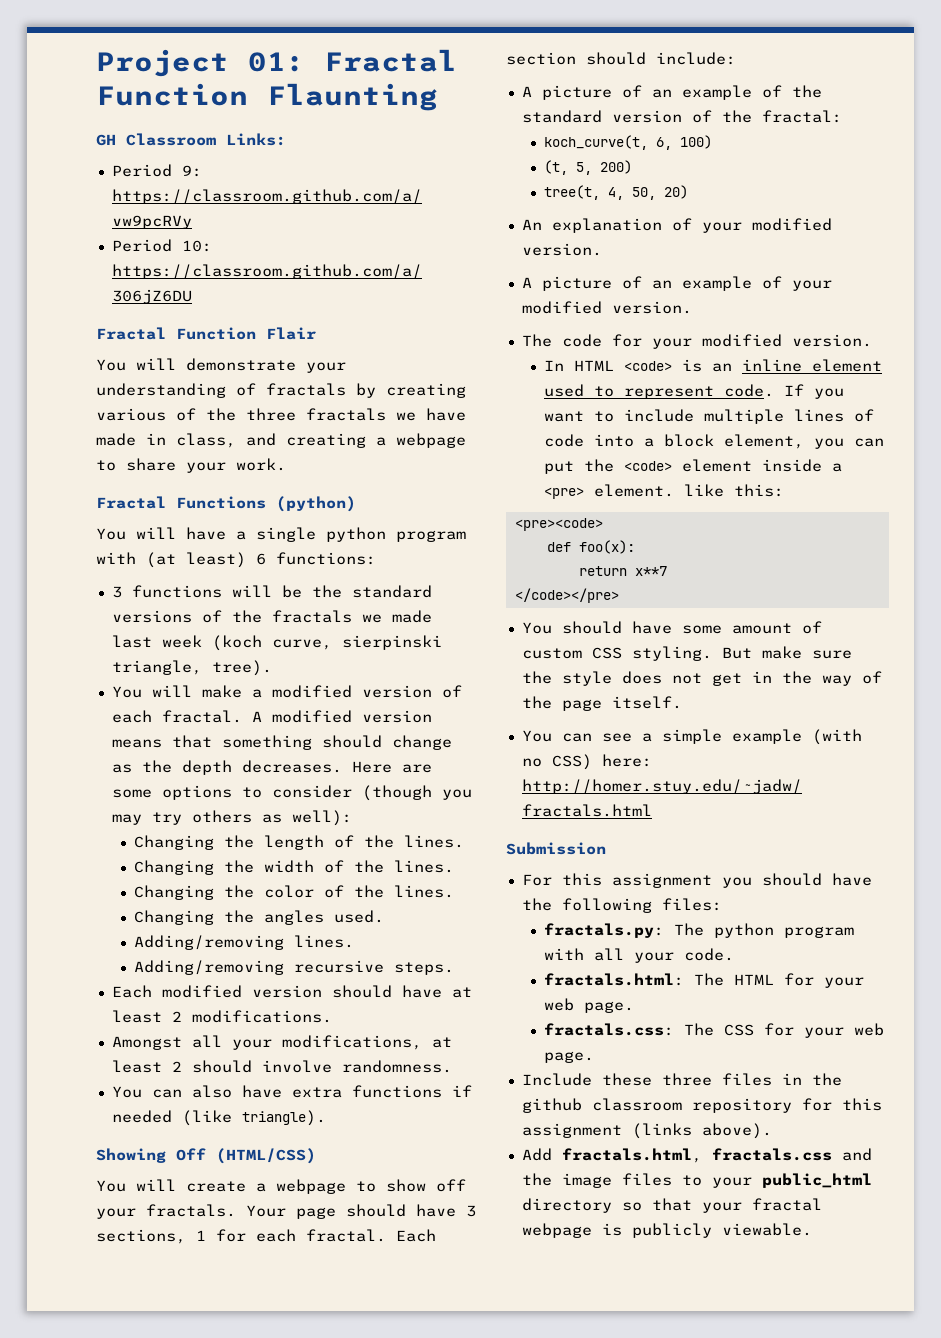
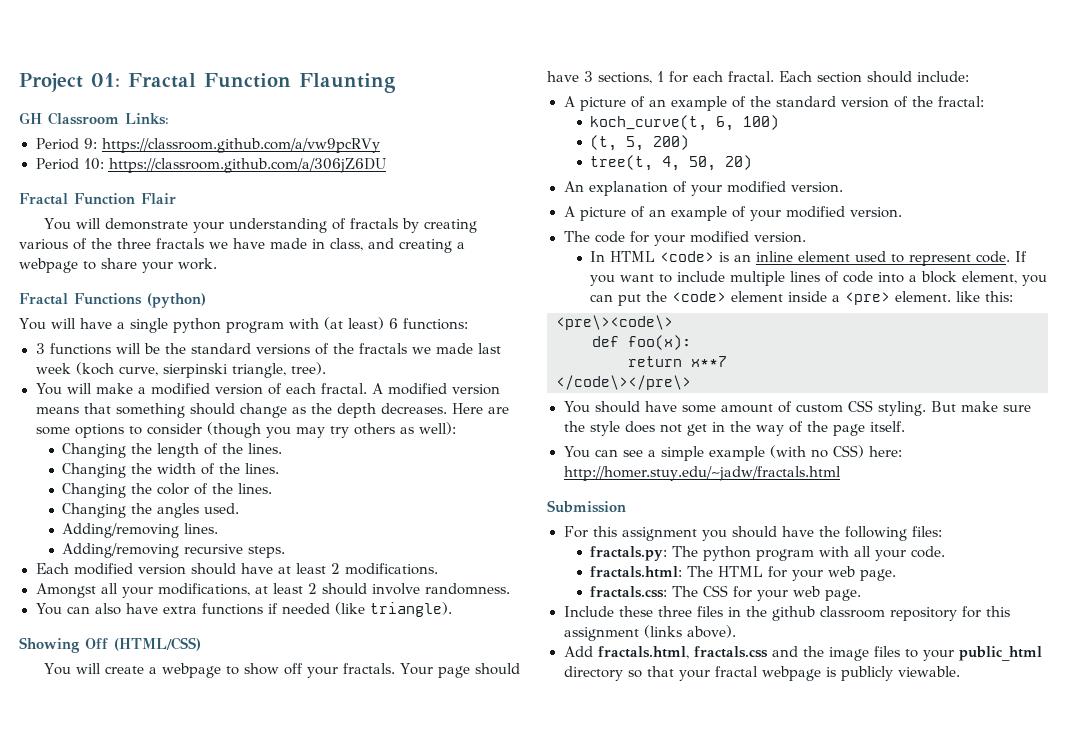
- <pre><code>
+ <pre\><code\>
- </code></pre>
+ </code\></pre\>

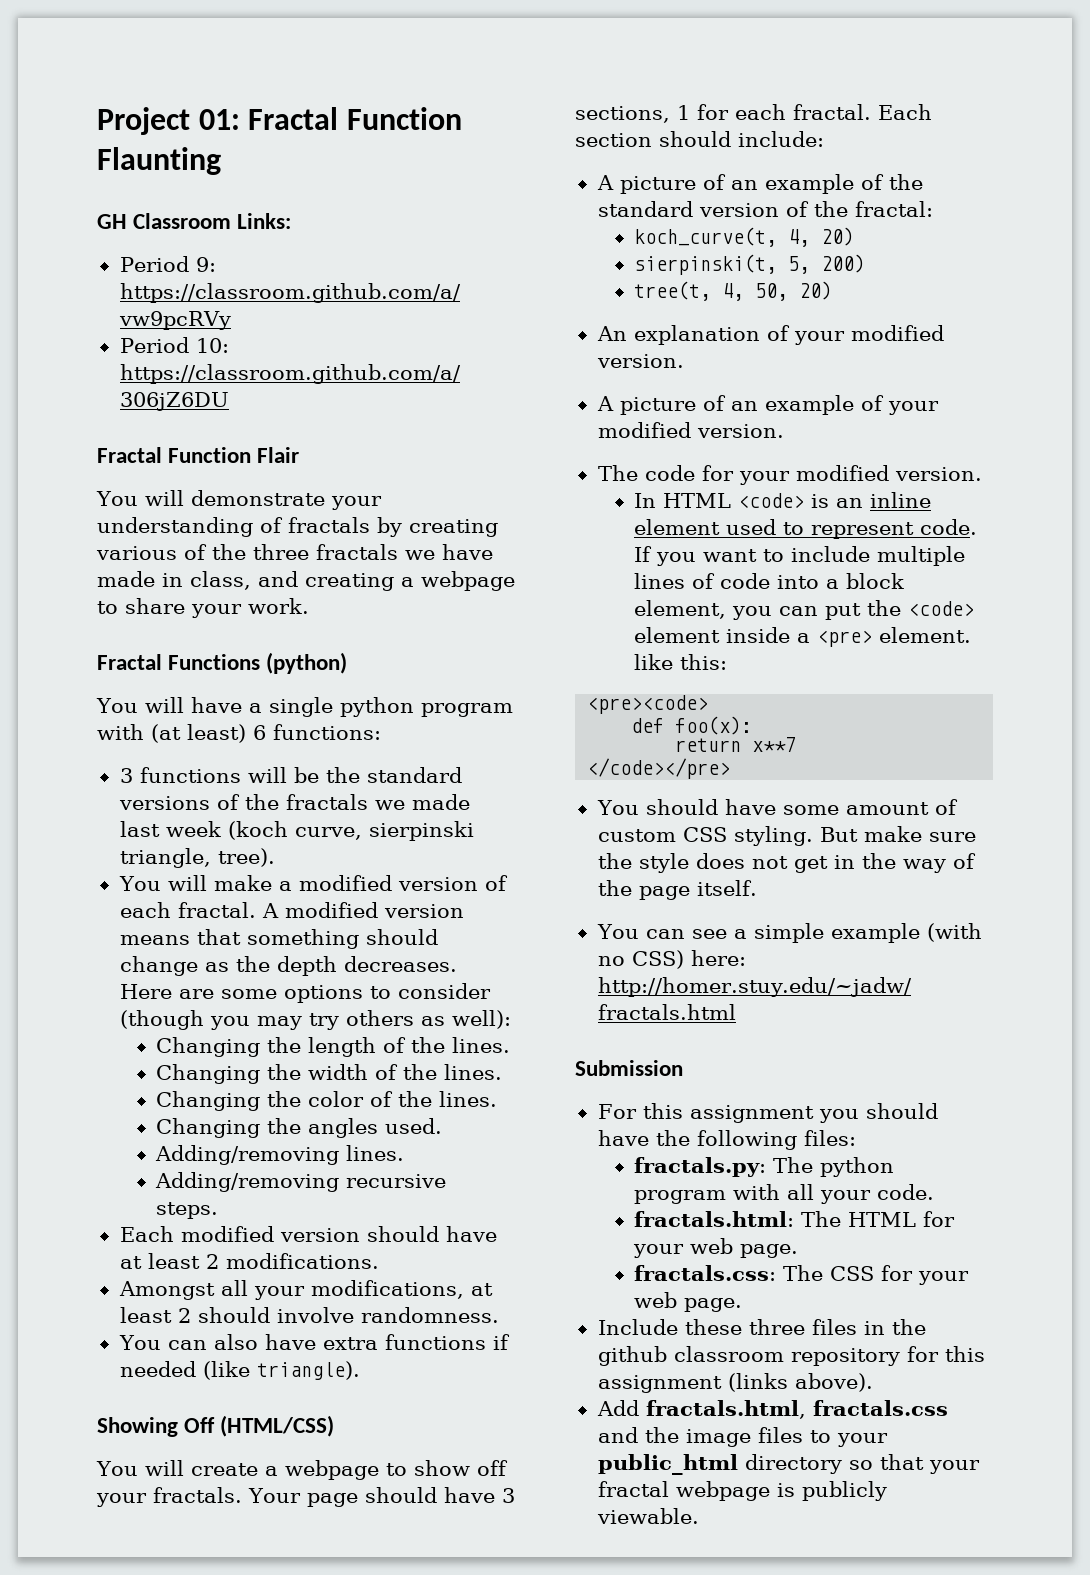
- koch_curve(t, 6, 100)
- (t, 5, 200)
+ koch_curve(t, 4, 20)
+ sierpinski(t, 5, 200)
- <pre\><code\>
+ <pre><code>
- </code\></pre\>
+ </code></pre>

